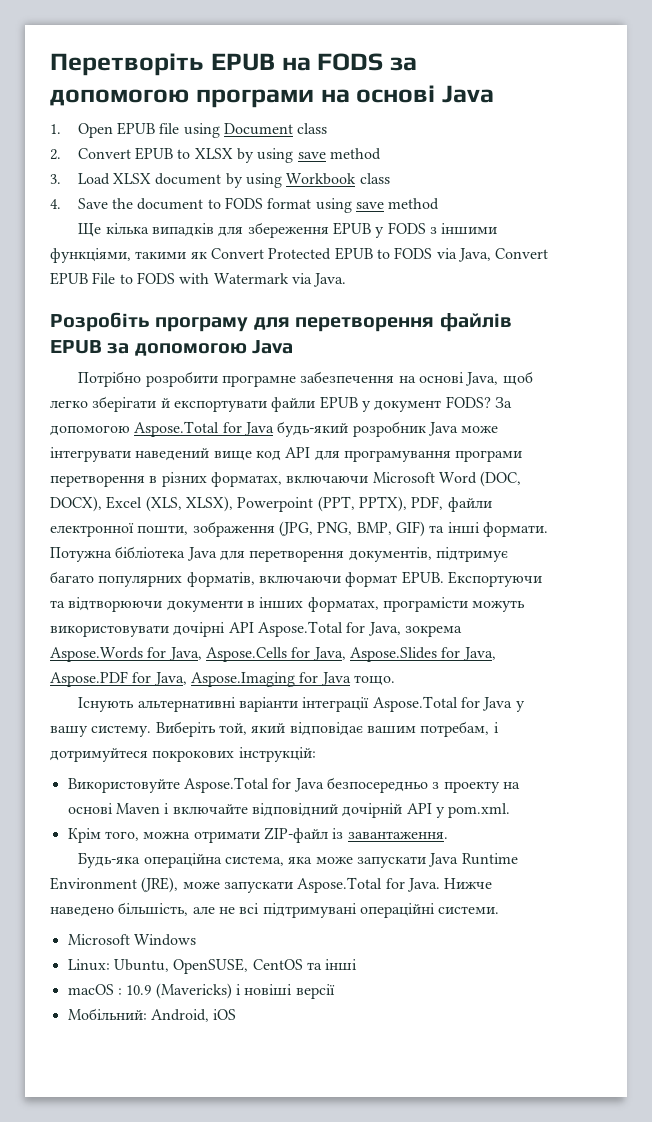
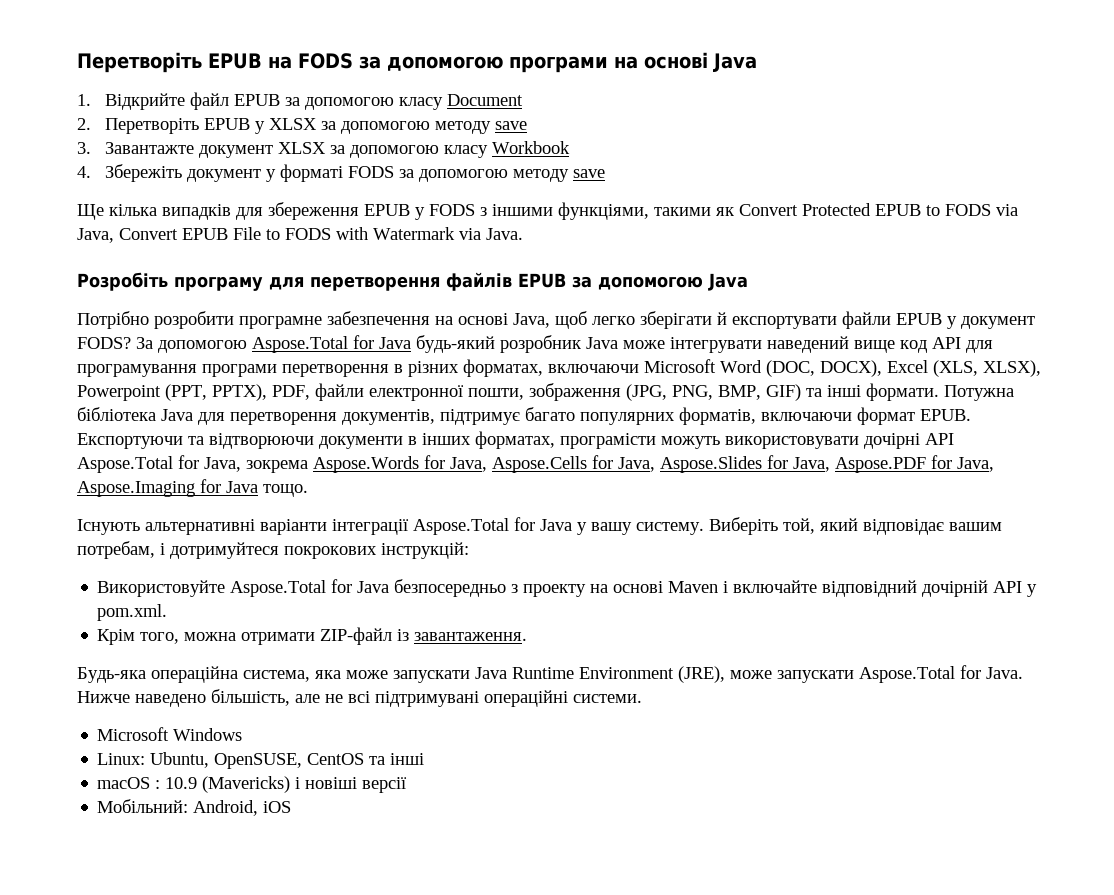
- 1. Open EPUB file using Document class
+ 1. Відкрийте файл EPUB за допомогою класу Document
- 2. Convert EPUB to XLSX by using save method
+ 2. Перетворіть EPUB у XLSX за допомогою методу save
- 3. Load XLSX document by using Workbook class
+ 3. Завантажте документ XLSX за допомогою класу Workbook
- 4. Save the document to FODS format using save method
+ 4. Збережіть документ у форматі FODS за допомогою методу save

